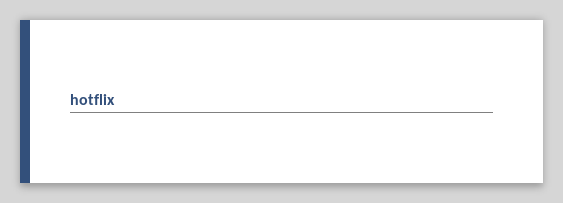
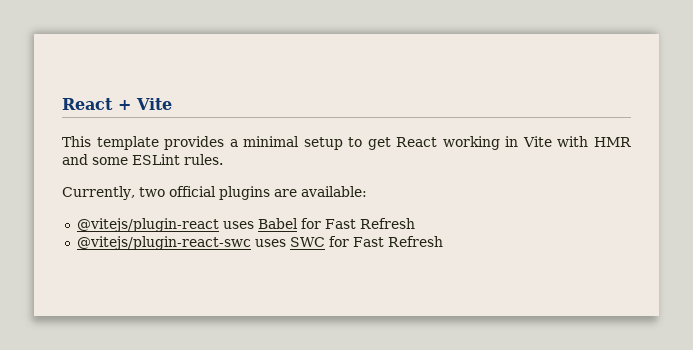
- hotflix
+ React + Vite
+ This template provides a minimal setup to get React working in Vite with HMR and some ESLint rules.
+ Currently, two official plugins are available:
+ @vitejs/plugin-react uses Babel for Fast Refresh
+ @vitejs/plugin-react-swc uses SWC for Fast Refresh

